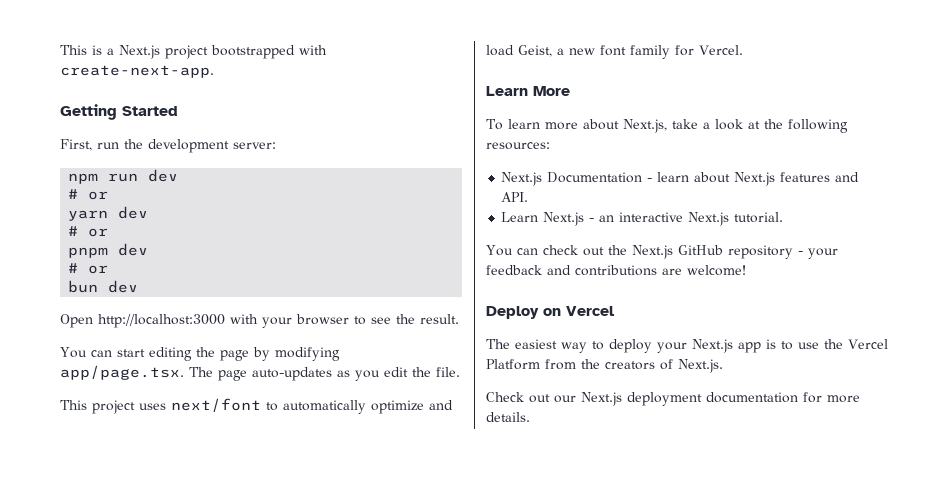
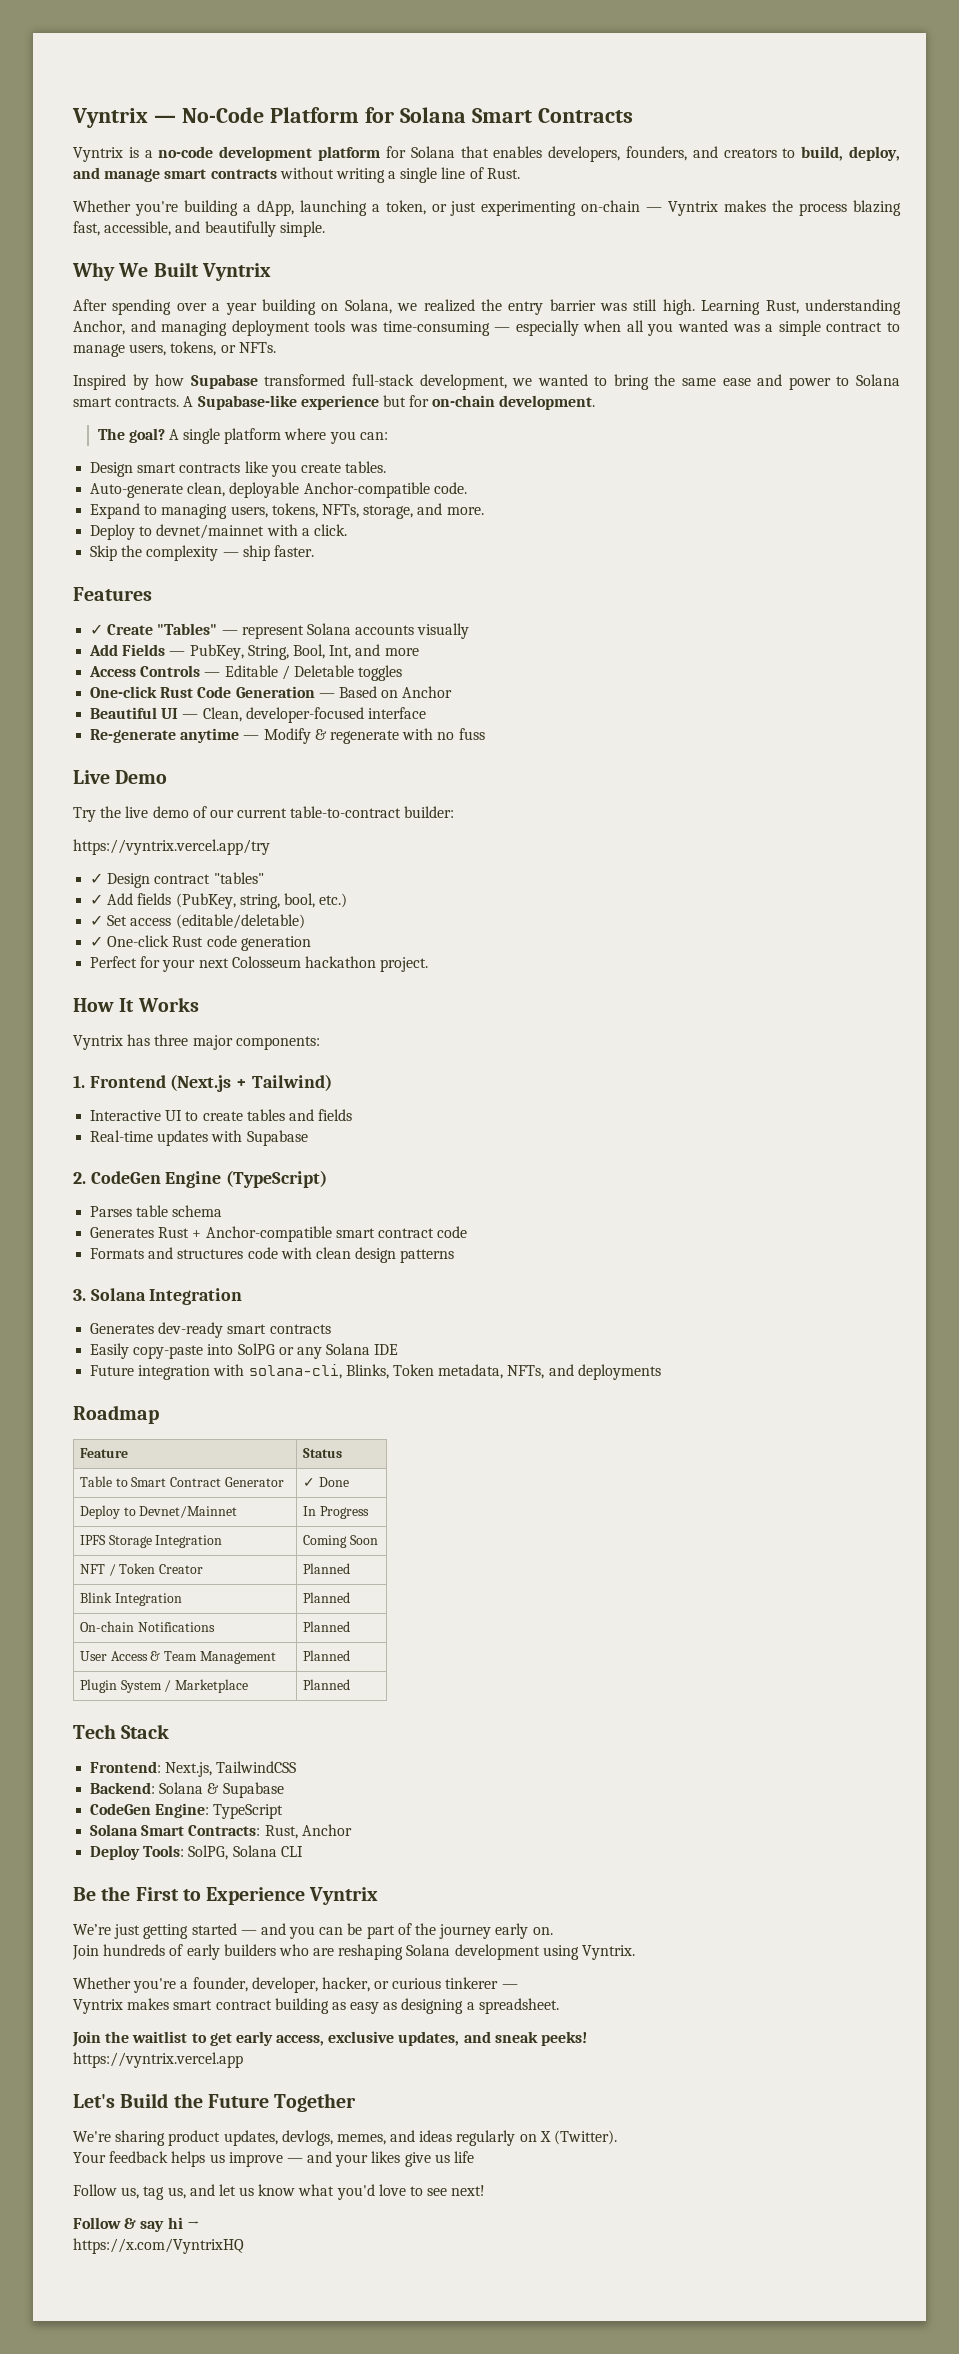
- This is a Next.js project bootstrapped with create-next-app.
- Getting Started
- First, run the development server:
- npm run dev
- # or
- yarn dev
- # or
- pnpm dev
- # or
- bun dev
- Open http://localhost:3000 with your browser to see the result.
- You can start editing the page by modifying app/page.tsx. The page auto-updates as you edit the file.
- This project uses next/font to automatically optimize and load Geist, a new font family for Vercel.
- Learn More
- To learn more about Next.js, take a look at the following resources:
- Next.js Documentation - learn about Next.js features and API.
- Learn Next.js - an interactive Next.js tutorial.
- You can check out the Next.js GitHub repository - your feedback and contributions are welcome!
- Deploy on Vercel
- The easiest way to deploy your Next.js app is to use the Vercel Platform from the creators of Next.js.
- Check out our Next.js deployment documentation for more details.
+ Vyntrix — No-Code Platform for Solana Smart Contracts
+ Vyntrix is a no-code development platform for Solana that enables developers, founders, and creators to build, deploy, and manage smart contracts without writing a single line of Rust.
+ Whether you're building a dApp, launching a token, or just experimenting on-chain — Vyntrix makes the process blazing fast, accessible, and beautifully simple.
+ Why We Built Vyntrix
+ After spending over a year building on Solana, we realized the entry barrier was still high. Learning Rust, understanding Anchor, and managing deployment tools was time-consuming — especially when all you wanted was a simple contract to manage users, tokens, or NFTs.
+ Inspired by how Supabase transformed full-stack development, we wanted to bring the same ease and power to Solana smart contracts. A Supabase-like experience but for on-chain development.
+ The goal? A single platform where you can:
+ Design smart contracts like you create tables.
+ Auto-generate clean, deployable Anchor-compatible code.
+ Expand to managing users, tokens, NFTs, storage, and more.
+ Deploy to devnet/mainnet with a click.
+ Skip the complexity — ship faster.
+ Features
+ ✓ Create "Tables" — represent Solana accounts visually
+ Add Fields — PubKey, String, Bool, Int, and more
+ Access Controls — Editable / Deletable toggles
+ One-click Rust Code Generation — Based on Anchor
+ Beautiful UI — Clean, developer-focused interface
+ Re-generate anytime — Modify & regenerate with no fuss
+ Live Demo
+ Try the live demo of our current table-to-contract builder:
+ https://vyntrix.vercel.app/try
+ ✓ Design contract "tables"
+ ✓ Add fields (PubKey, string, bool, etc.)
+ ✓ Set access (editable/deletable)
+ ✓ One-click Rust code generation
+ Perfect for your next Colosseum hackathon project.
+ How It Works
+ Vyntrix has three major components:
+ 1. Frontend (Next.js + Tailwind)
+ Interactive UI to create tables and fields
+ Real-time updates with Supabase
+ 2. CodeGen Engine (TypeScript)
+ Parses table schema
+ Generates Rust + Anchor-compatible smart contract code
+ Formats and structures code with clean design patterns
+ 3. Solana Integration
+ Generates dev-ready smart contracts
+ Easily copy-paste into SolPG or any Solana IDE
+ Future integration with solana-cli, Blinks, Token metadata, NFTs, and deployments
+ Roadmap
+ Feature | Status
+ Table to Smart Contract Generator | ✓ Done
+ Deploy to Devnet/Mainnet | In Progress
+ IPFS Storage Integration | Coming Soon
+ NFT / Token Creator | Planned
+ Blink Integration | Planned
+ On-chain Notifications | Planned
+ User Access & Team Management | Planned
+ Plugin System / Marketplace | Planned
+ Tech Stack
+ Frontend: Next.js, TailwindCSS
+ Backend: Solana & Supabase
+ CodeGen Engine: TypeScript
+ Solana Smart Contracts: Rust, Anchor
+ Deploy Tools: SolPG, Solana CLI
+ Be the First to Experience Vyntrix
+ We’re just getting started — and you can be part of the journey early on.
+ Join hundreds of early builders who are reshaping Solana development using Vyntrix.
+ Whether you're a founder, developer, hacker, or curious tinkerer —
+ Vyntrix makes smart contract building as easy as designing a spreadsheet.
+ Join the waitlist to get early access, exclusive updates, and sneak peeks!
+ https://vyntrix.vercel.app
+ Let's Build the Future Together
+ We're sharing product updates, devlogs, memes, and ideas regularly on X (Twitter).
+ Your feedback helps us improve — and your likes give us life
+ Follow us, tag us, and let us know what you'd love to see next!
+ Follow & say hi →
+ https://x.com/VyntrixHQ

